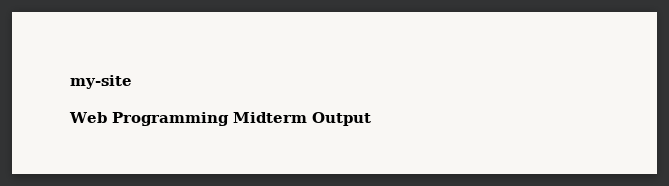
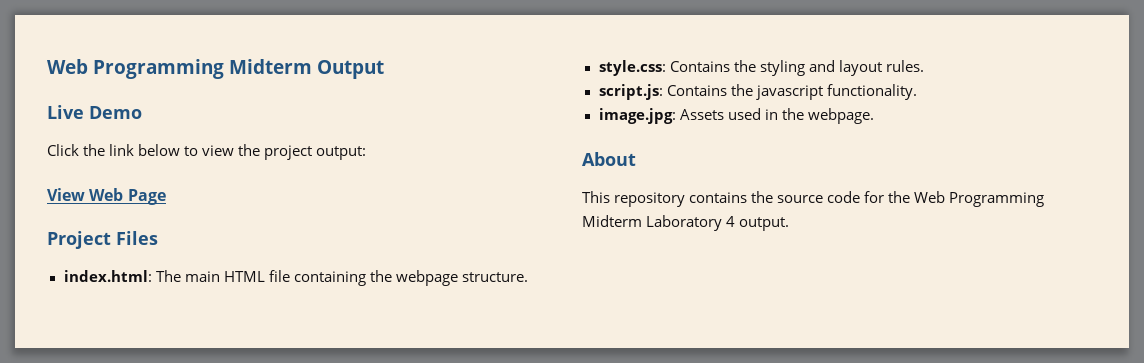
- my-site
+ Live Demo
+ Click the link below to view the project output:
+ View Web Page
+ Project Files
+ index.html: The main HTML file containing the webpage structure.
+ style.css: Contains the styling and layout rules.
+ script.js: Contains the javascript functionality.
+ image.jpg: Assets used in the webpage.
+ About
+ This repository contains the source code for the Web Programming Midterm Laboratory 4 output.

